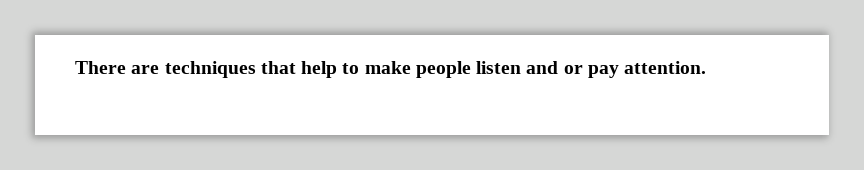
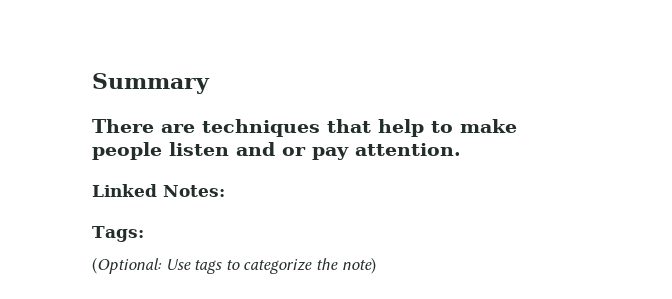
+ Summary
+ Linked Notes:
+ Tags:
+ (Optional: Use tags to categorize the note)

